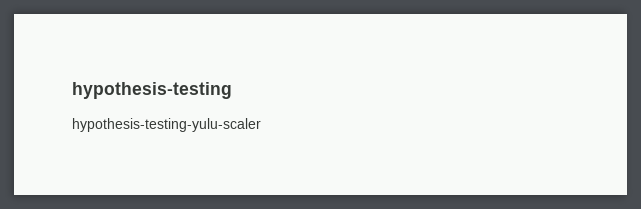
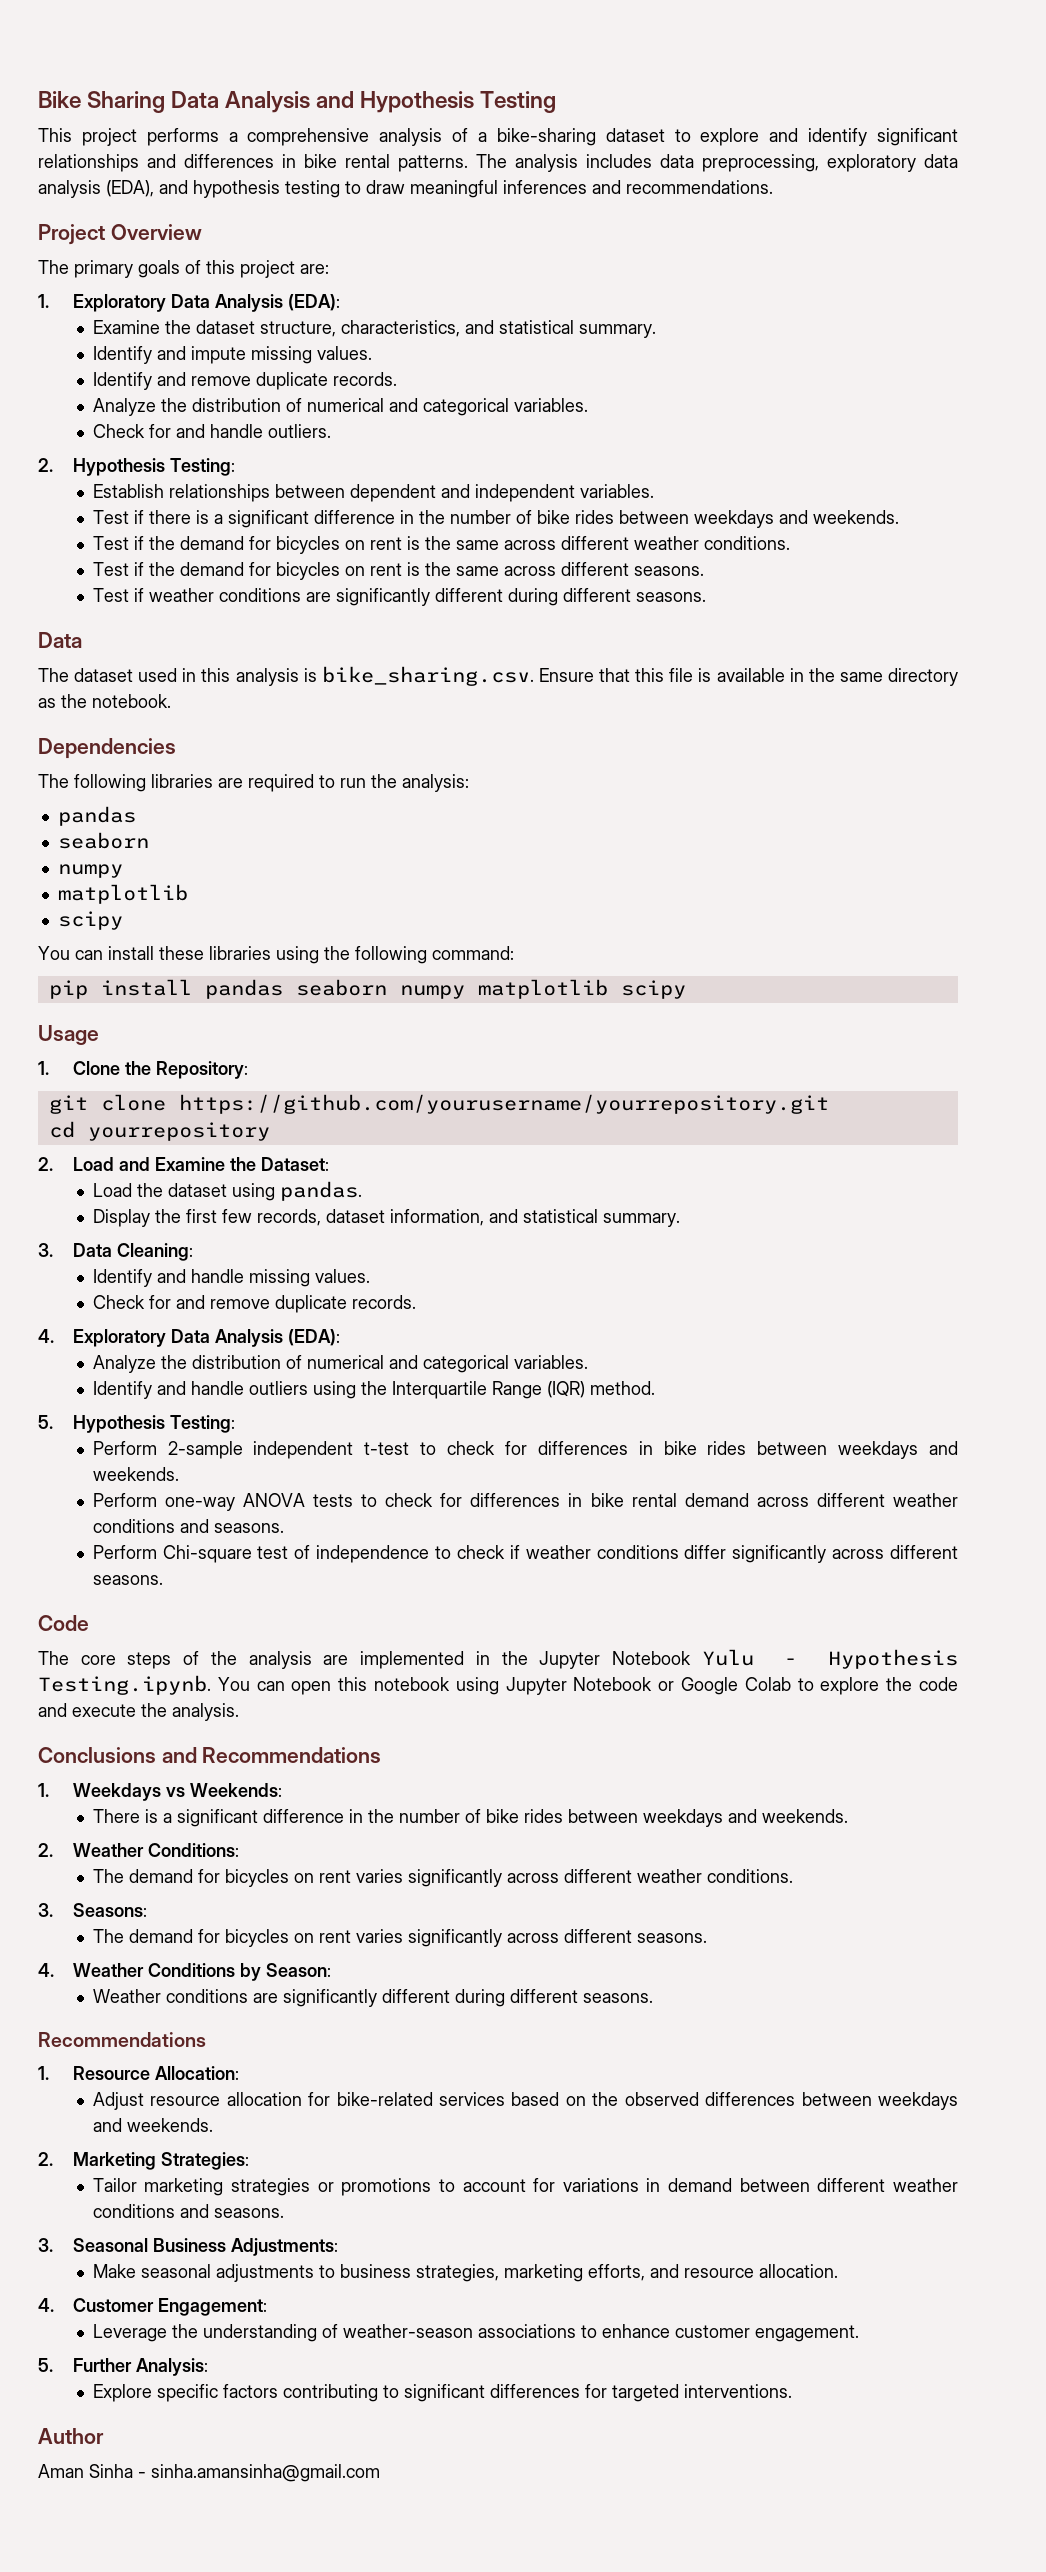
- hypothesis-testing
- hypothesis-testing-yulu-scaler
+ Bike Sharing Data Analysis and Hypothesis Testing
+ This project performs a comprehensive analysis of a bike-sharing dataset to explore and identify significant relationships and differences in bike rental patterns. The analysis includes data preprocessing, exploratory data analysis (EDA), and hypothesis testing to draw meaningful inferences and recommendations.
+ Project Overview
+ The primary goals of this project are:
+ 1. Exploratory Data Analysis (EDA):
+ Examine the dataset structure, characteristics, and statistical summary.
+ Identify and impute missing values.
+ Identify and remove duplicate records.
+ Analyze the distribution of numerical and categorical variables.
+ Check for and handle outliers.
+ 2. Hypothesis Testing:
+ Establish relationships between dependent and independent variables.
+ Test if there is a significant difference in the number of bike rides between weekdays and weekends.
+ Test if the demand for bicycles on rent is the same across different weather conditions.
+ Test if the demand for bicycles on rent is the same across different seasons.
+ Test if weather conditions are significantly different during different seasons.
+ Data
+ The dataset used in this analysis is bike_sharing.csv. Ensure that this file is available in the same directory as the notebook.
+ Dependencies
+ The following libraries are required to run the analysis:
+ pandas
+ seaborn
+ numpy
+ matplotlib
+ scipy
+ You can install these libraries using the following command:
+ pip install pandas seaborn numpy matplotlib scipy
+ Usage
+ 1. Clone the Repository:
+ git clone https://github.com/yourusername/yourrepository.git
+ cd yourrepository
+ 2. Load and Examine the Dataset:
+ Load the dataset using pandas.
+ Display the first few records, dataset information, and statistical summary.
+ 3. Data Cleaning:
+ Identify and handle missing values.
+ Check for and remove duplicate records.
+ 4. Exploratory Data Analysis (EDA):
+ Analyze the distribution of numerical and categorical variables.
+ Identify and handle outliers using the Interquartile Range (IQR) method.
+ 5. Hypothesis Testing:
+ Perform 2-sample independent t-test to check for differences in bike rides between weekdays and weekends.
+ Perform one-way ANOVA tests to check for differences in bike rental demand across different weather conditions and seasons.
+ Perform Chi-square test of independence to check if weather conditions differ significantly across different seasons.
+ Code
+ The core steps of the analysis are implemented in the Jupyter Notebook Yulu - Hypothesis Testing.ipynb. You can open this notebook using Jupyter Notebook or Google Colab to explore the code and execute the analysis.
+ Conclusions and Recommendations
+ 1. Weekdays vs Weekends:
+ There is a significant difference in the number of bike rides between weekdays and weekends.
+ 2. Weather Conditions:
+ The demand for bicycles on rent varies significantly across different weather conditions.
+ 3. Seasons:
+ The demand for bicycles on rent varies significantly across different seasons.
+ 4. Weather Conditions by Season:
+ Weather conditions are significantly different during different seasons.
+ Recommendations
+ 1. Resource Allocation:
+ Adjust resource allocation for bike-related services based on the observed differences between weekdays and weekends.
+ 2. Marketing Strategies:
+ Tailor marketing strategies or promotions to account for variations in demand between different weather conditions and seasons.
+ 3. Seasonal Business Adjustments:
+ Make seasonal adjustments to business strategies, marketing efforts, and resource allocation.
+ 4. Customer Engagement:
+ Leverage the understanding of weather-season associations to enhance customer engagement.
+ 5. Further Analysis:
+ Explore specific factors contributing to significant differences for targeted interventions.
+ Author
+ Aman Sinha - sinha.amansinha@gmail.com

